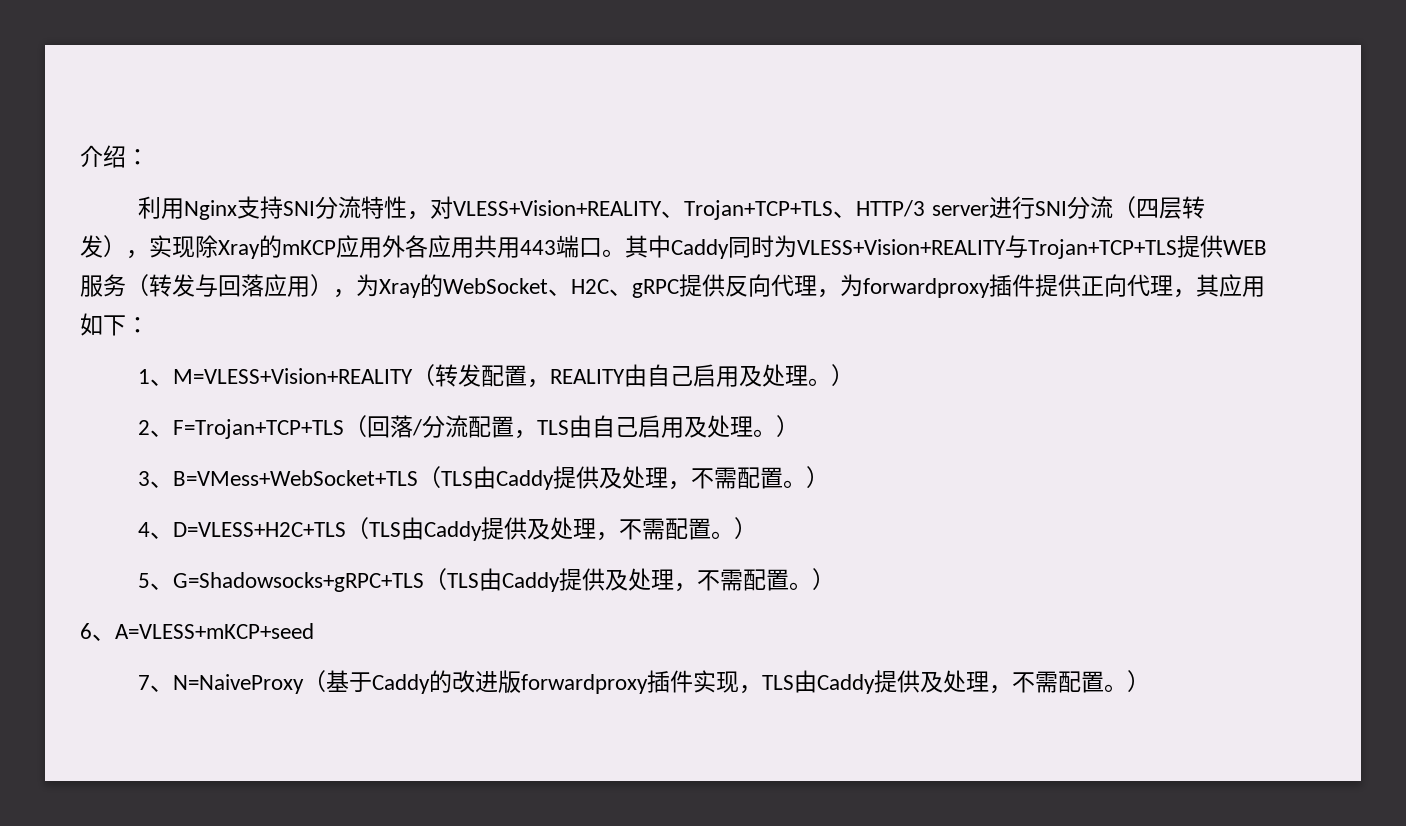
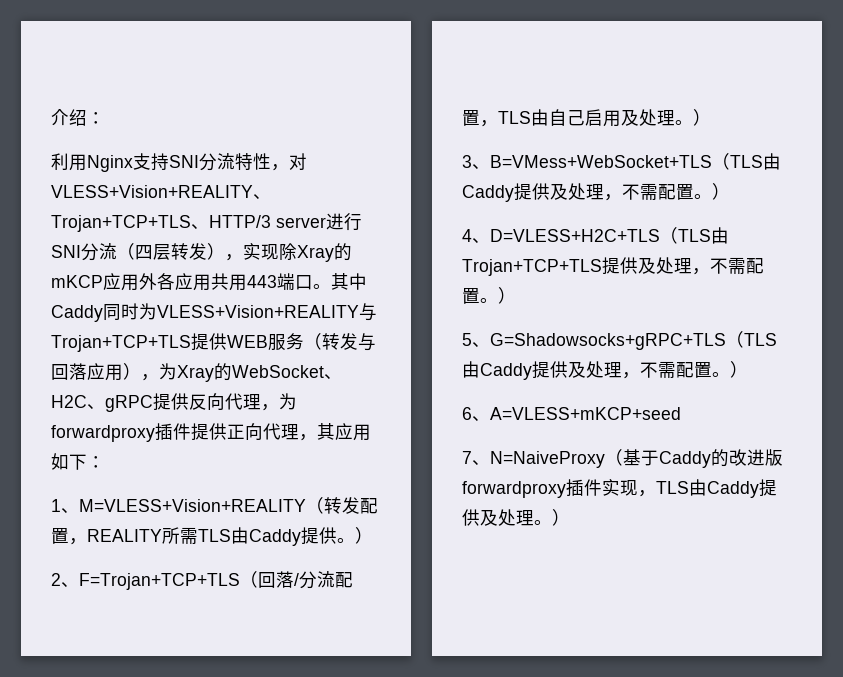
- 1、M=VLESS+Vision+REALITY（转发配置，REALITY由自己启用及处理。）
+ 1、M=VLESS+Vision+REALITY（转发配置，REALITY所需TLS由Caddy提供。）
- 4、D=VLESS+H2C+TLS（TLS由Caddy提供及处理，不需配置。）
+ 4、D=VLESS+H2C+TLS（TLS由Trojan+TCP+TLS提供及处理，不需配置。）
- 7、N=NaiveProxy（基于Caddy的改进版forwardproxy插件实现，TLS由Caddy提供及处理，不需配置。）
+ 7、N=NaiveProxy（基于Caddy的改进版forwardproxy插件实现，TLS由Caddy提供及处理。）

